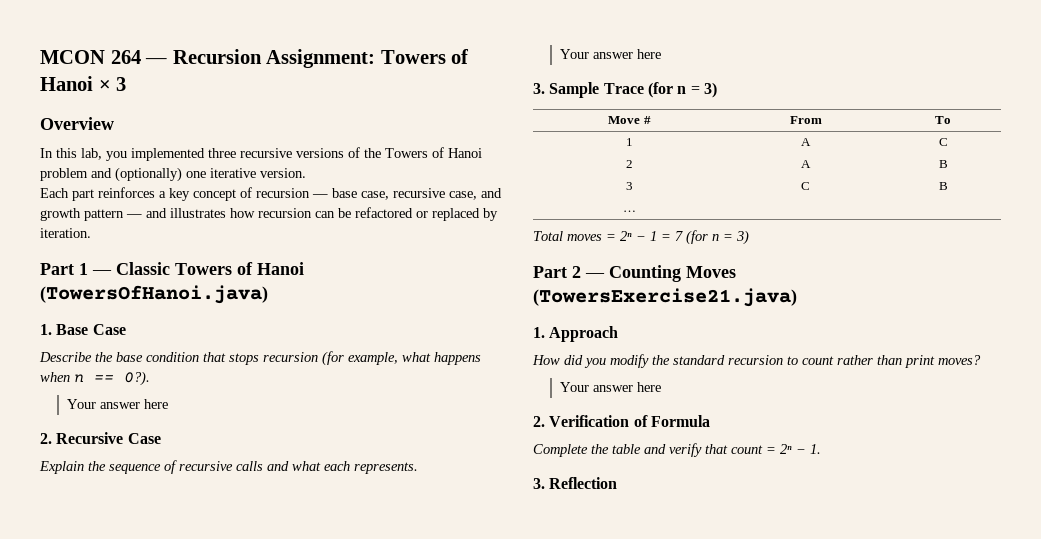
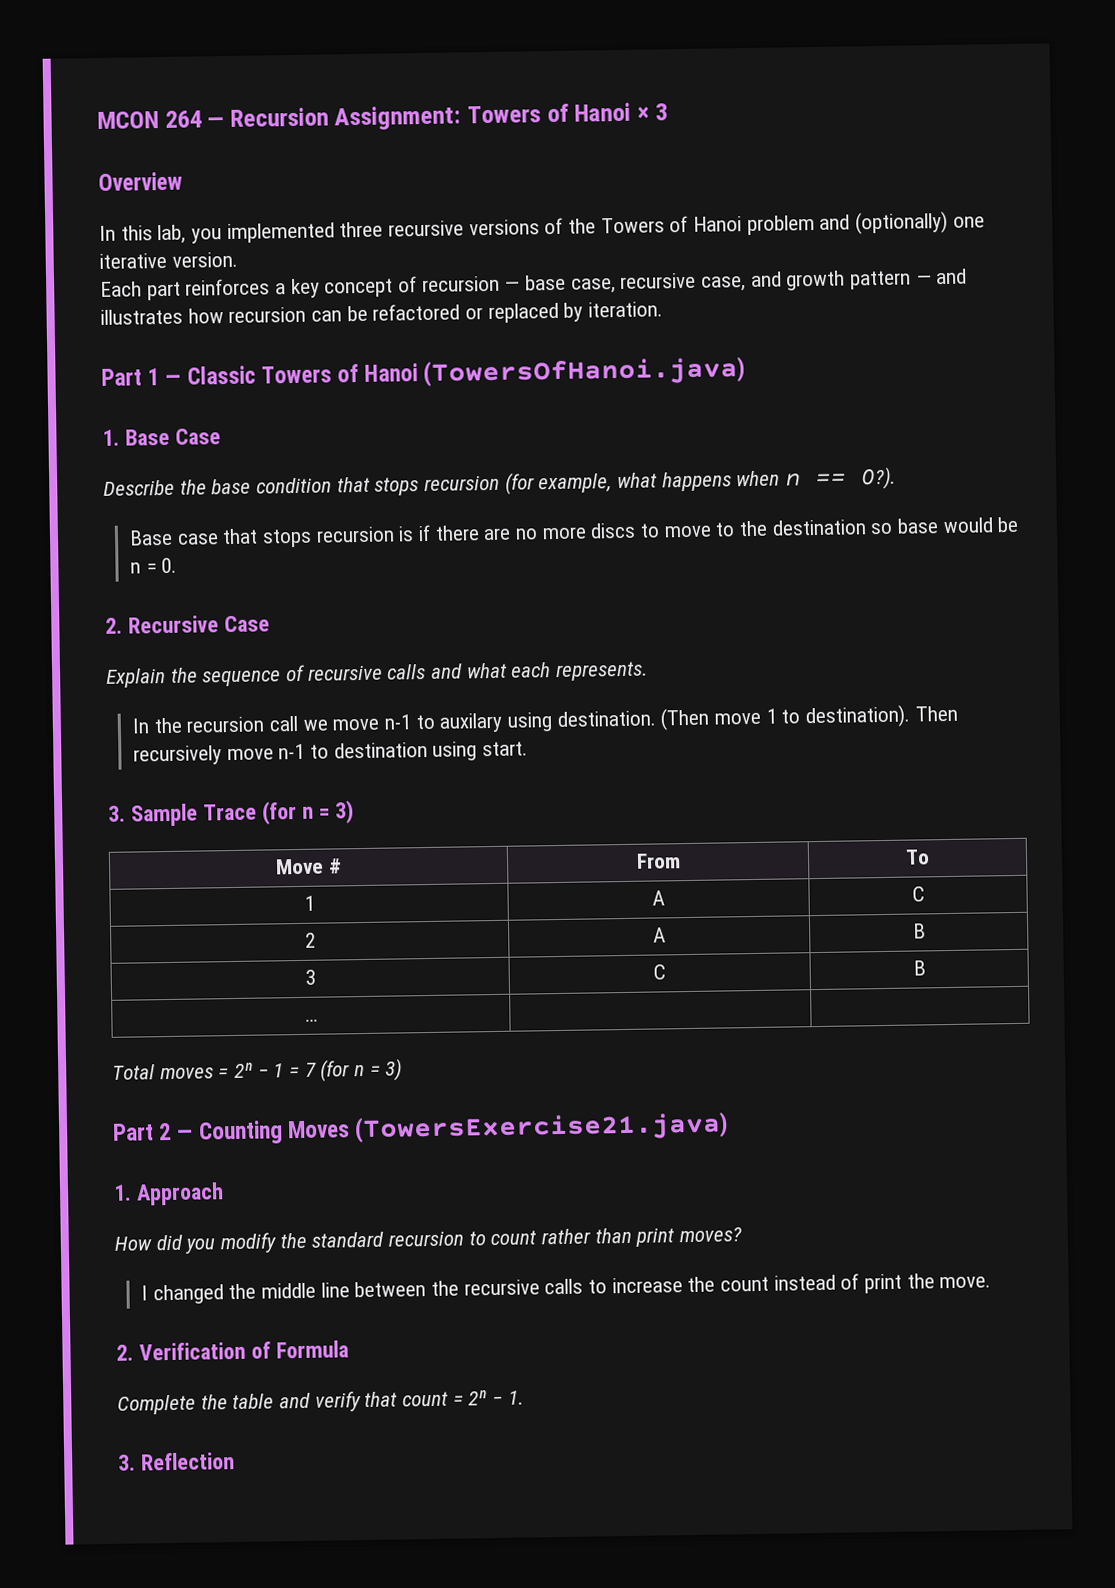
  Describe the base condition that stops recursion (for example, what happens when n == 0?).
- Your answer here
+ Base case that stops recursion is if there are no more discs to move to the destination so base would be n = 0.
  Explain the sequence of recursive calls and what each represents.
- Your answer here
+ In the recursion call we move n-1 to auxilary using destination. (Then move 1 to destination). Then recursively move n-1 to destination using start.
  How did you modify the standard recursion to count rather than print moves?
- Your answer here
+ I changed the middle line between the recursive calls to increase the count instead of print the move.

